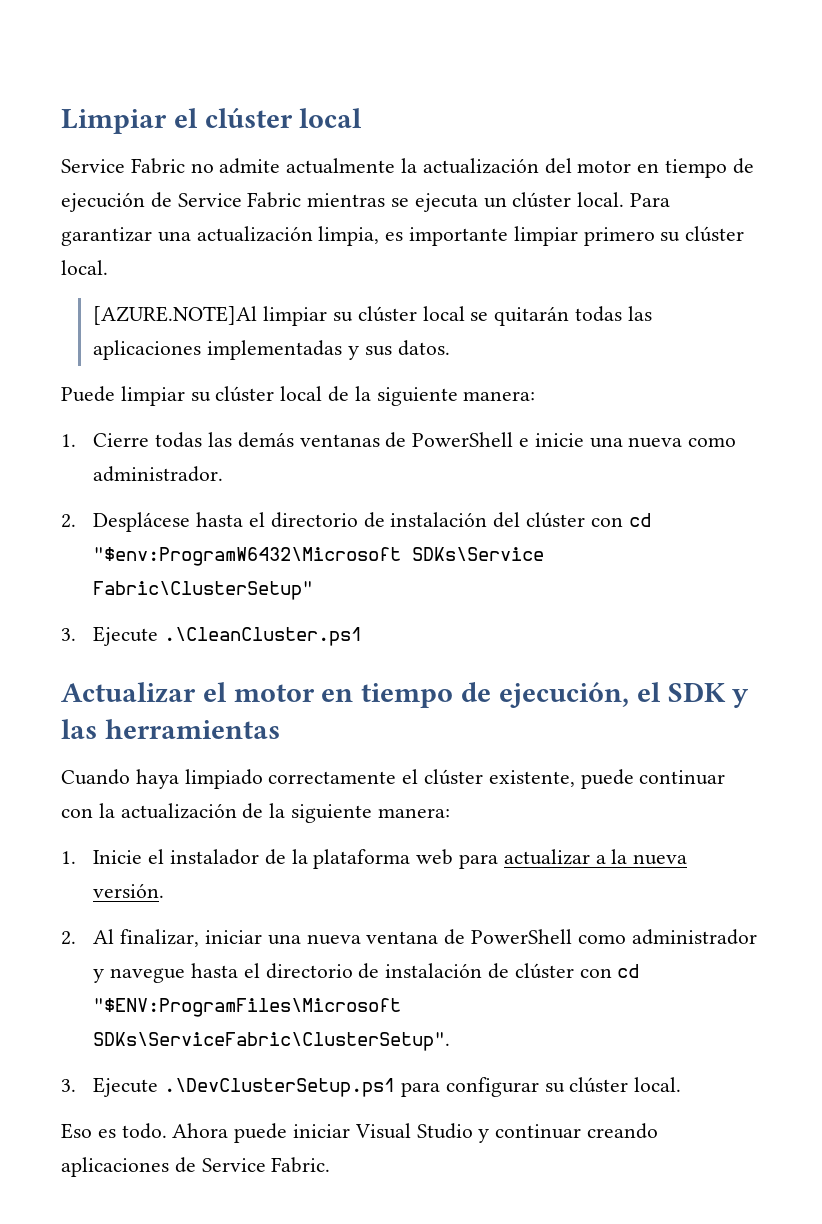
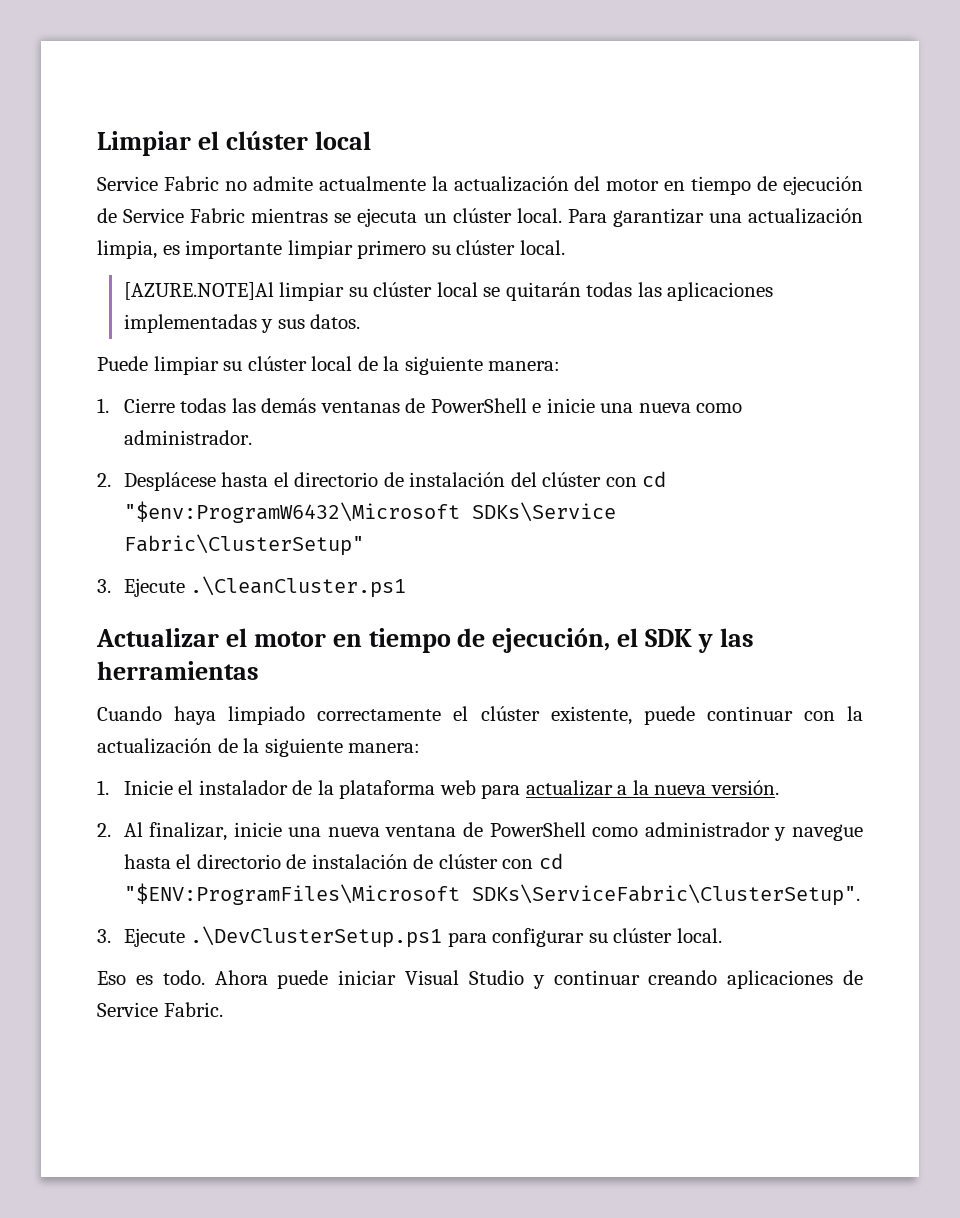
- 2. Al finalizar, iniciar una nueva ventana de PowerShell como administrador y navegue hasta el directorio de instalación de clúster con cd "$ENV:ProgramFiles\Microsoft SDKs\ServiceFabric\ClusterSetup".
+ 2. Al finalizar, inicie una nueva ventana de PowerShell como administrador y navegue hasta el directorio de instalación de clúster con cd "$ENV:ProgramFiles\Microsoft SDKs\ServiceFabric\ClusterSetup".

